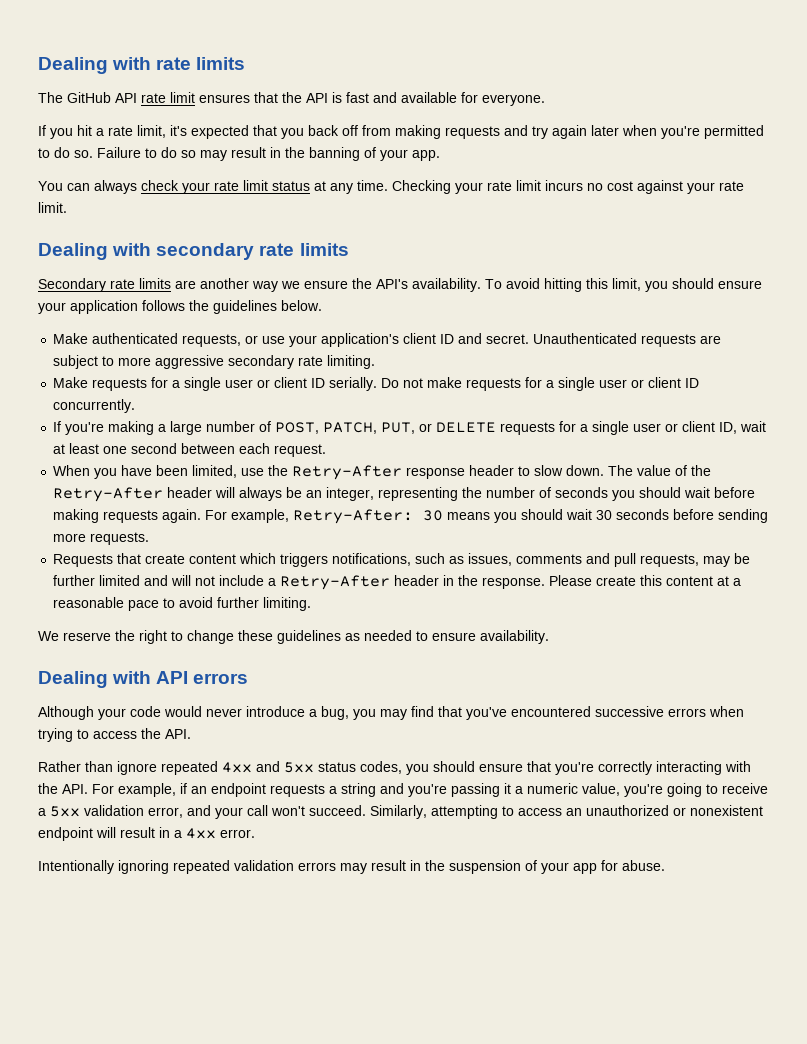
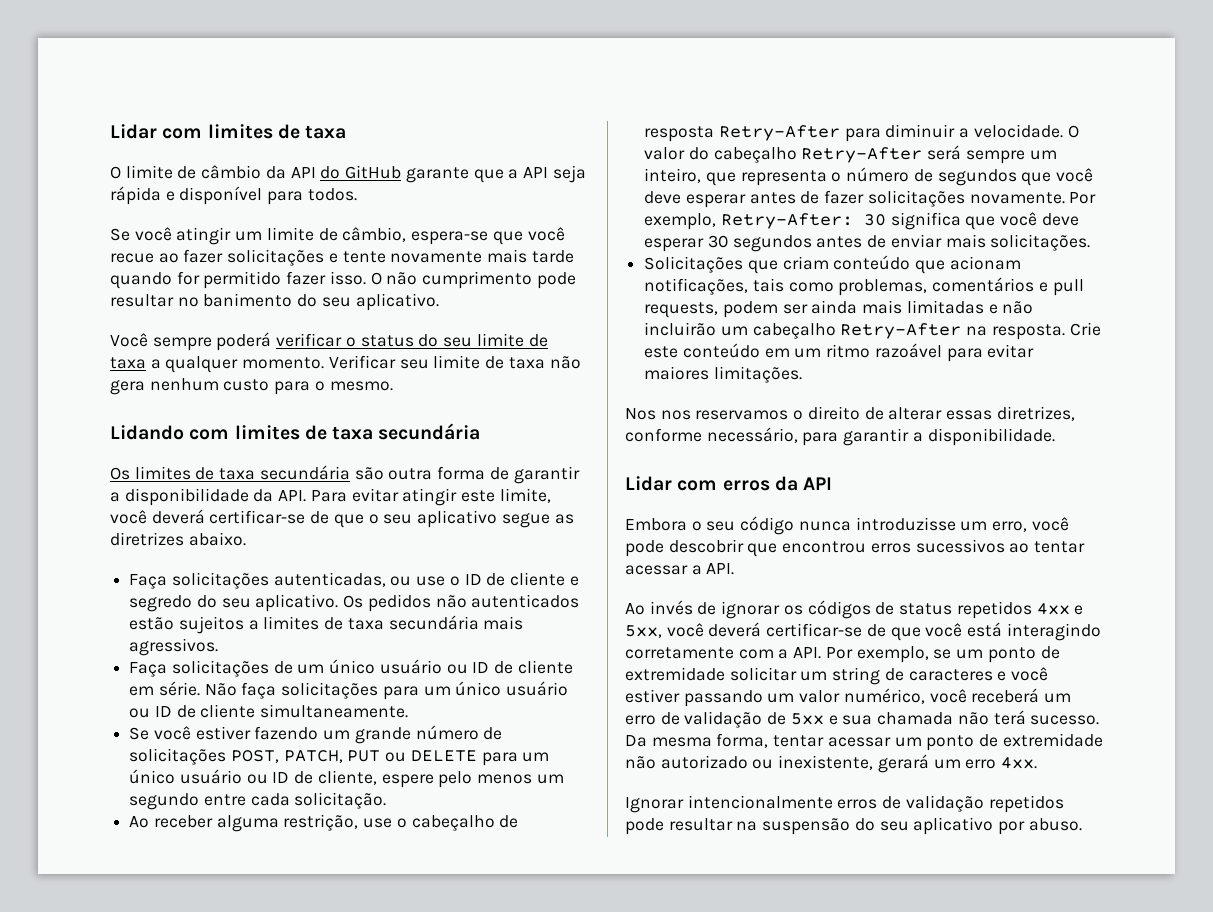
- Dealing with rate limits
- The GitHub API rate limit ensures that the API is fast and available for everyone.
- If you hit a rate limit, it's expected that you back off from making requests and try again later when you're permitted to do so. Failure to do so may result in the banning of your app.
- You can always check your rate limit status at any time. Checking your rate limit incurs no cost against your rate limit.
- Dealing with secondary rate limits
- Secondary rate limits are another way we ensure the API's availability. To avoid hitting this limit, you should ensure your application follows the guidelines below.
- Make authenticated requests, or use your application's client ID and secret. Unauthenticated requests are subject to more aggressive secondary rate limiting.
- Make requests for a single user or client ID serially. Do not make requests for a single user or client ID concurrently.
- If you're making a large number of POST, PATCH, PUT, or DELETE requests for a single user or client ID, wait at least one second between each request.
- When you have been limited, use the Retry-After response header to slow down. The value of the Retry-After header will always be an integer, representing the number of seconds you should wait before making requests again. For example, Retry-After: 30 means you should wait 30 seconds before sending more requests.
- Requests that create content which triggers notifications, such as issues, comments and pull requests, may be further limited and will not include a Retry-After header in the response. Please create this content at a reasonable pace to avoid further limiting.
- We reserve the right to change these guidelines as needed to ensure availability.
- Dealing with API errors
- Although your code would never introduce a bug, you may find that you've encountered successive errors when trying to access the API.
- Rather than ignore repeated 4xx and 5xx status codes, you should ensure that you're correctly interacting with the API. For example, if an endpoint requests a string and you're passing it a numeric value, you're going to receive a 5xx validation error, and your call won't succeed. Similarly, attempting to access an unauthorized or nonexistent endpoint will result in a 4xx error.
- Intentionally ignoring repeated validation errors may result in the suspension of your app for abuse.
+ Lidar com limites de taxa
+ O limite de câmbio da API do GitHub garante que a API seja rápida e disponível para todos.
+ Se você atingir um limite de câmbio, espera-se que você recue ao fazer solicitações e tente novamente mais tarde quando for permitido fazer isso. O não cumprimento pode resultar no banimento do seu aplicativo.
+ Você sempre poderá verificar o status do seu limite de taxa a qualquer momento. Verificar seu limite de taxa não gera nenhum custo para o mesmo.
+ Lidando com limites de taxa secundária
+ Os limites de taxa secundária são outra forma de garantir a disponibilidade da API. Para evitar atingir este limite, você deverá certificar-se de que o seu aplicativo segue as diretrizes abaixo.
+ Faça solicitações autenticadas, ou use o ID de cliente e segredo do seu aplicativo. Os pedidos não autenticados estão sujeitos a limites de taxa secundária mais agressivos.
+ Faça solicitações de um único usuário ou ID de cliente em série. Não faça solicitações para um único usuário ou ID de cliente simultaneamente.
+ Se você estiver fazendo um grande número de solicitações POST, PATCH, PUT ou DELETE para um único usuário ou ID de cliente, espere pelo menos um segundo entre cada solicitação.
+ Ao receber alguma restrição, use o cabeçalho de resposta Retry-After para diminuir a velocidade. O valor do cabeçalho Retry-After será sempre um inteiro, que representa o número de segundos que você deve esperar antes de fazer solicitações novamente. Por exemplo, Retry-After: 30 significa que você deve esperar 30 segundos antes de enviar mais solicitações.
+ Solicitações que criam conteúdo que acionam notificações, tais como problemas, comentários e pull requests, podem ser ainda mais limitadas e não incluirão um cabeçalho Retry-After na resposta. Crie este conteúdo em um ritmo razoável para evitar maiores limitações.
+ Nos nos reservamos o direito de alterar essas diretrizes, conforme necessário, para garantir a disponibilidade.
+ Lidar com erros da API
+ Embora o seu código nunca introduzisse um erro, você pode descobrir que encontrou erros sucessivos ao tentar acessar a API.
+ Ao invés de ignorar os códigos de status repetidos 4xx e 5xx, você deverá certificar-se de que você está interagindo corretamente com a API. Por exemplo, se um ponto de extremidade solicitar um string de caracteres e você estiver passando um valor numérico, você receberá um erro de validação de 5xx e sua chamada não terá sucesso. Da mesma forma, tentar acessar um ponto de extremidade não autorizado ou inexistente, gerará um erro 4xx.
+ Ignorar intencionalmente erros de validação repetidos pode resultar na suspensão do seu aplicativo por abuso.

